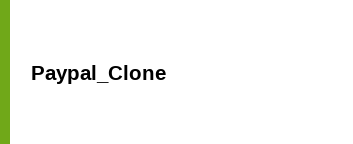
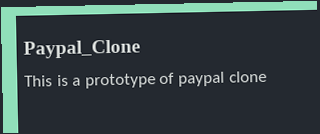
+ This is a prototype of paypal clone

